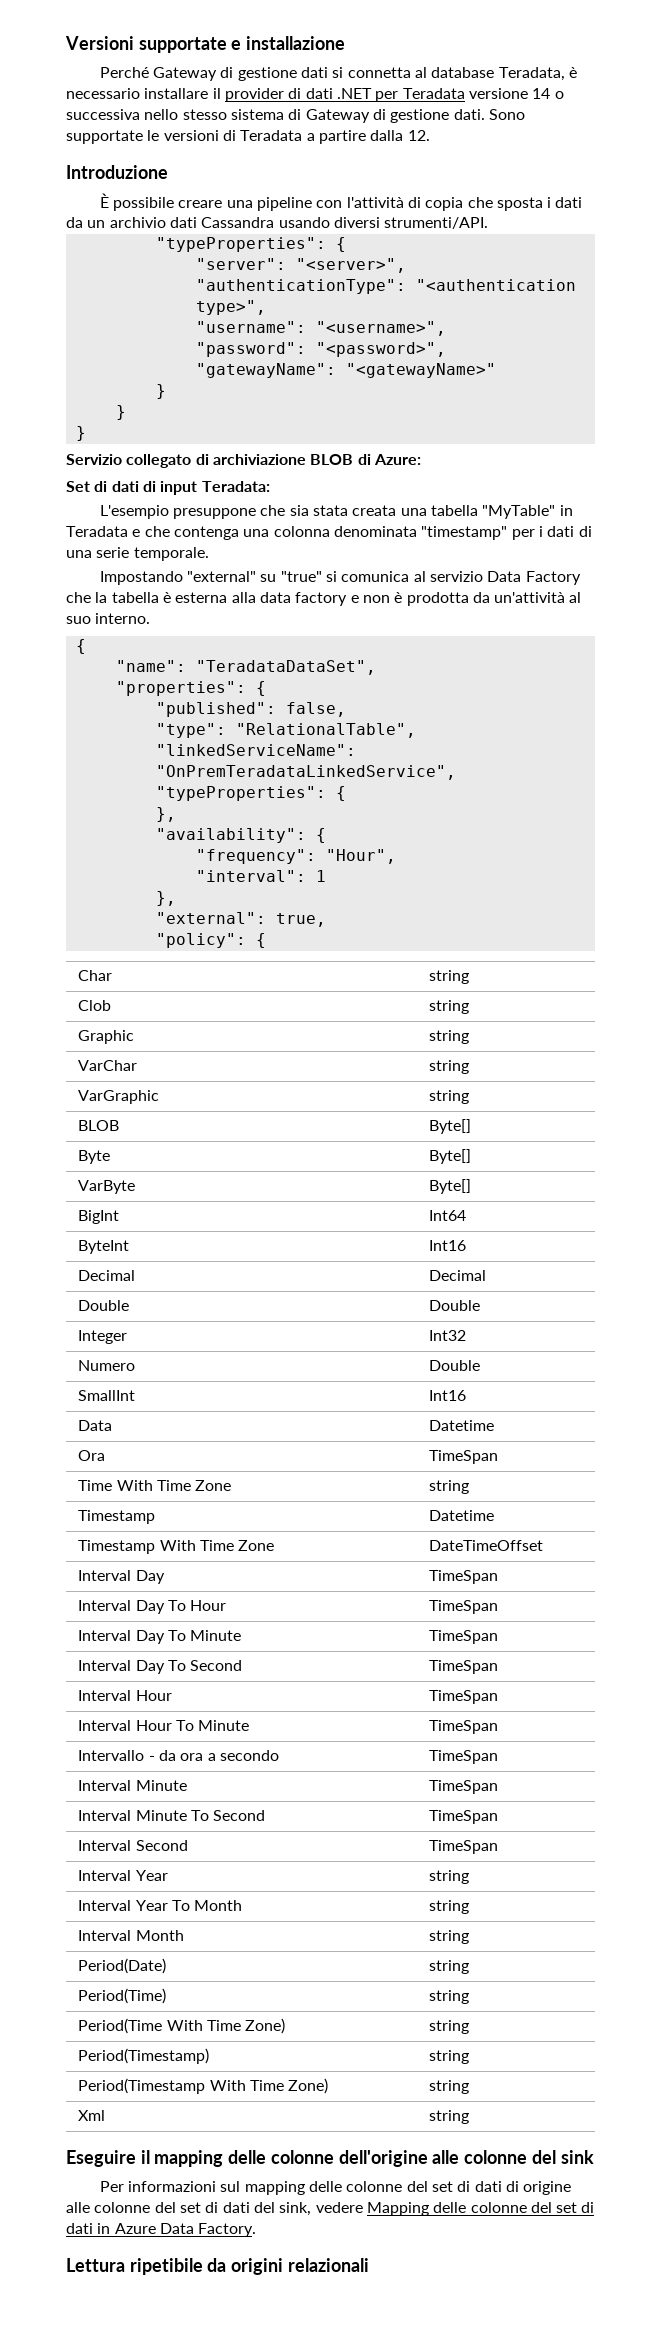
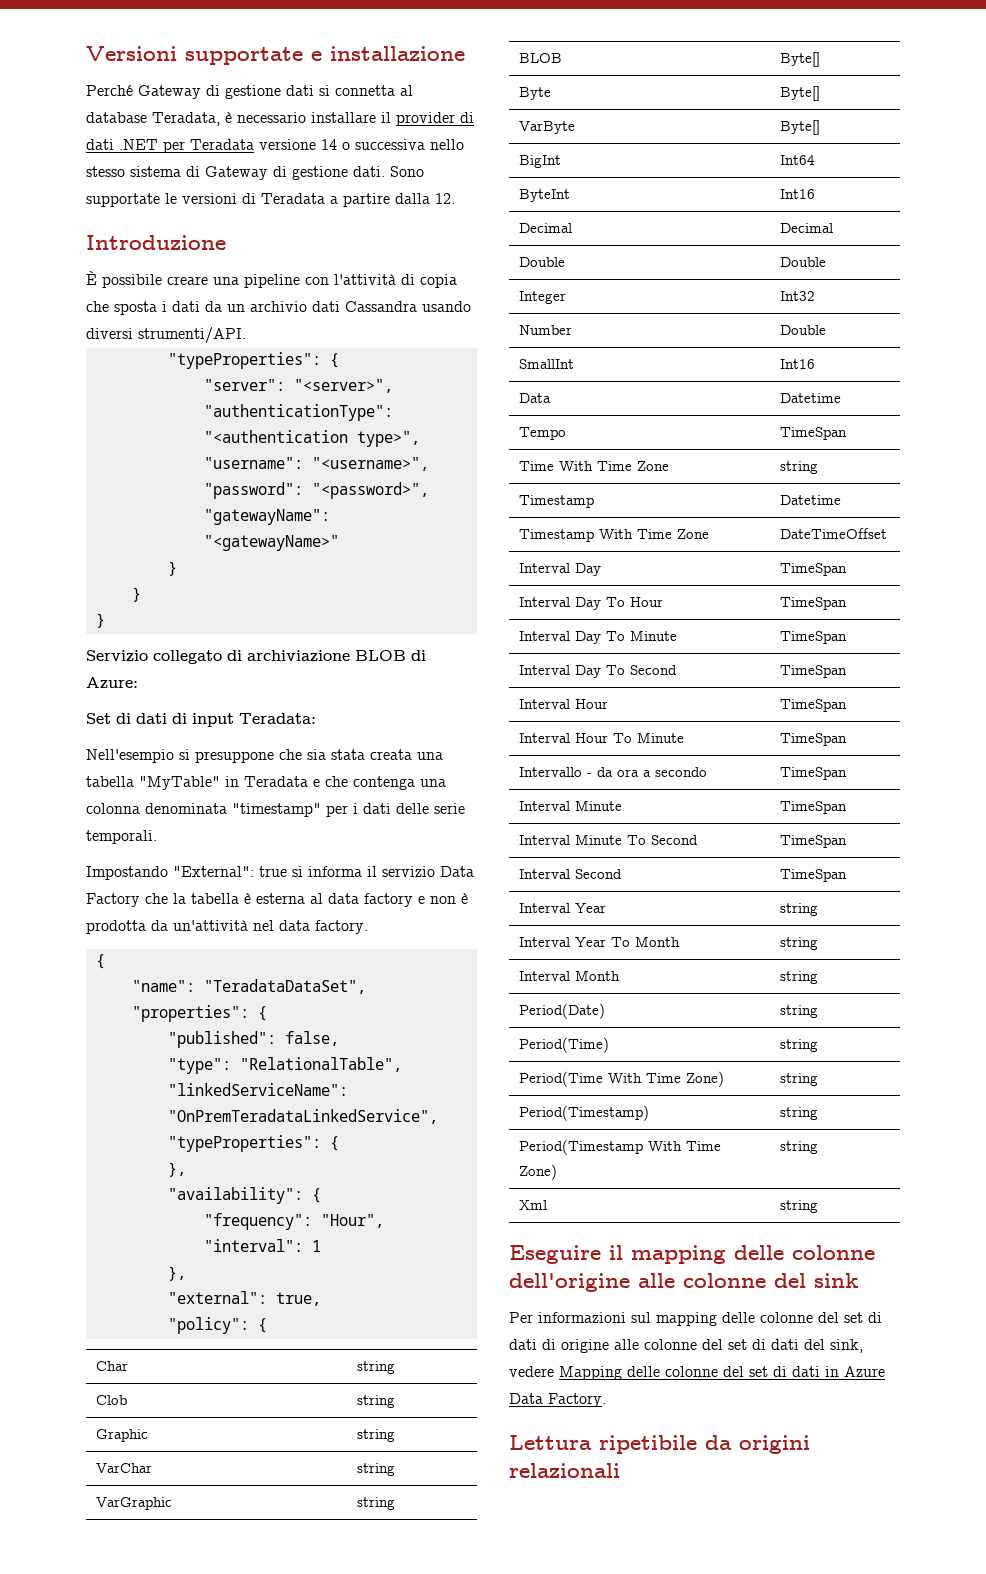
- L'esempio presuppone che sia stata creata una tabella "MyTable" in Teradata e che contenga una colonna denominata "timestamp" per i dati di una serie temporale.
- Impostando "external" su "true" si comunica al servizio Data Factory che la tabella è esterna alla data factory e non è prodotta da un'attività al suo interno.
+ Nell'esempio si presuppone che sia stata creata una tabella "MyTable" in Teradata e che contenga una colonna denominata "timestamp" per i dati delle serie temporali.
+ Impostando "External": true si informa il servizio Data Factory che la tabella è esterna al data factory e non è prodotta da un'attività nel data factory.
- Numero | Double
+ Number | Double
- Ora | TimeSpan
+ Tempo | TimeSpan

